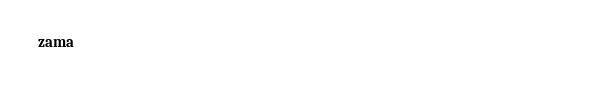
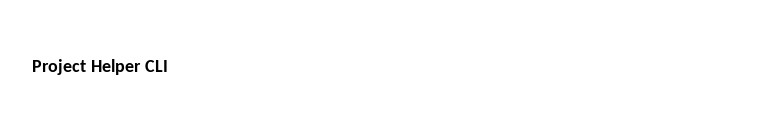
- zama
+ Project Helper CLI

